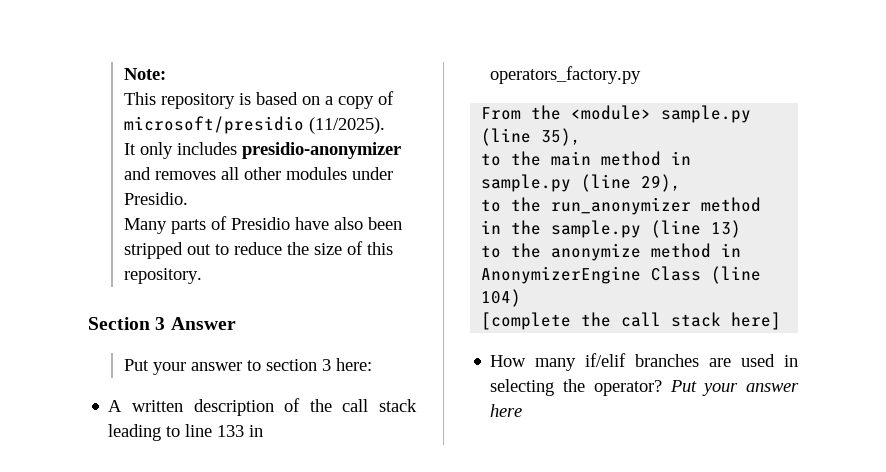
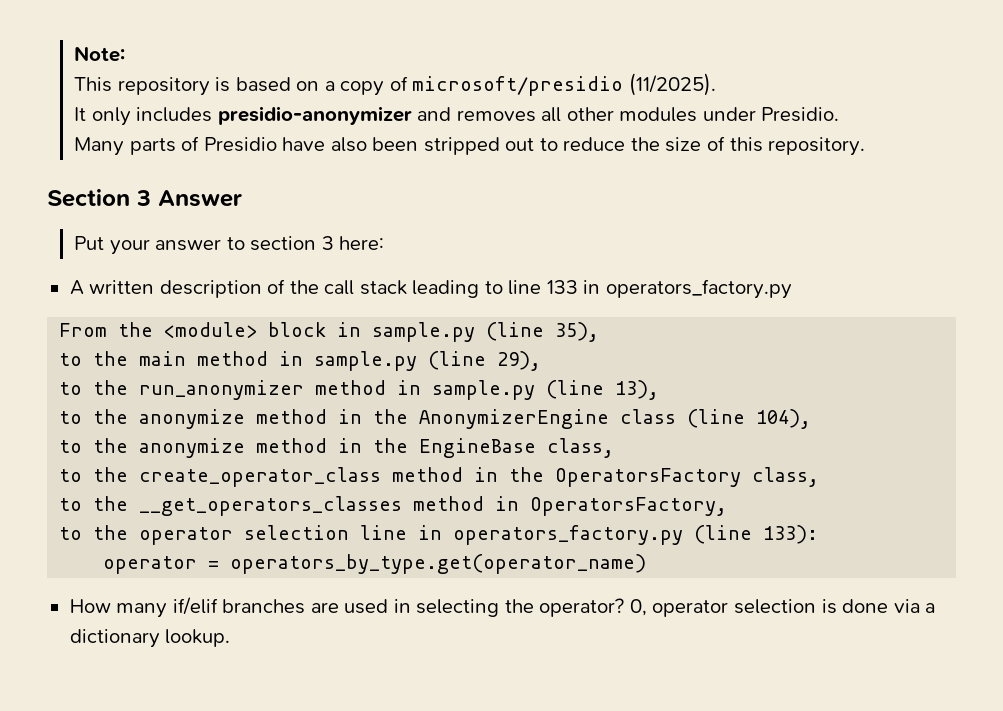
- From the <module> sample.py (line 35),
+ From the <module> block in sample.py (line 35),
- to the run_anonymizer method in the sample.py (line 13)
- to the anonymize method in AnonymizerEngine Class (line 104)
- [complete the call stack here]
+ to the run_anonymizer method in sample.py (line 13),
+ to the anonymize method in the AnonymizerEngine class (line 104),
+ to the anonymize method in the EngineBase class,
+ to the create_operator_class method in the OperatorsFactory class,
+ to the __get_operators_classes method in OperatorsFactory,
+ to the operator selection line in operators_factory.py (line 133):
+ operator = operators_by_type.get(operator_name)
- Put your answer here
+ 0, operator selection is done via a dictionary lookup.

